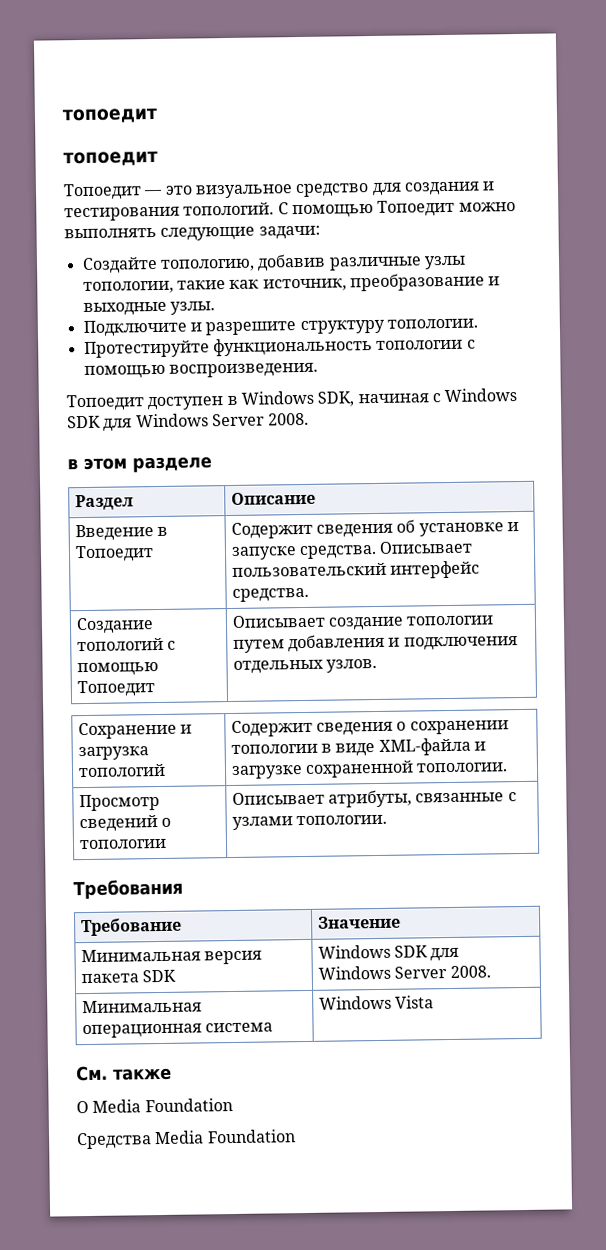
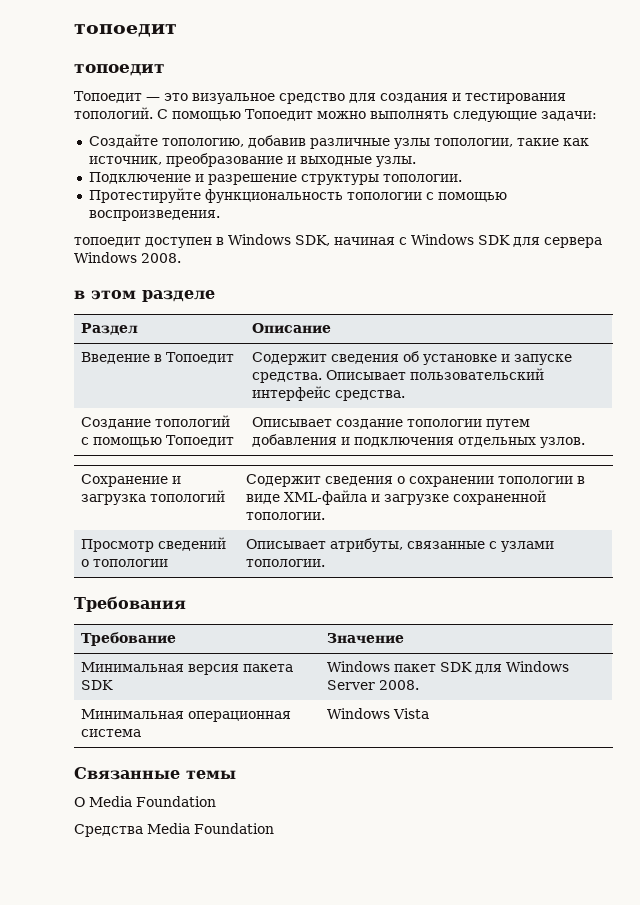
- Подключите и разрешите структуру топологии.
+ Подключение и разрешение структуры топологии.
- Топоедит доступен в Windows SDK, начиная с Windows SDK для Windows Server 2008.
+ топоедит доступен в Windows SDK, начиная с Windows SDK для сервера Windows 2008.
- Минимальная версия пакета SDK | Windows SDK для Windows Server 2008.
+ Минимальная версия пакета SDK | Windows пакет SDK для Windows Server 2008.
- См. также
+ Связанные темы

